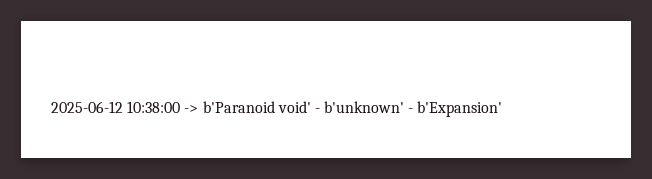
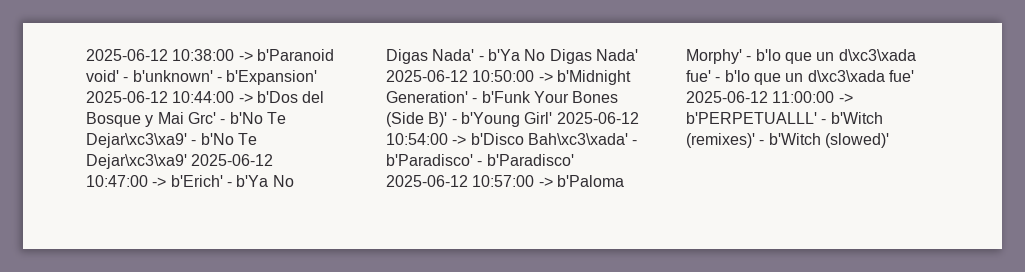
- 2025-06-12 10:38:00 -> b'Paranoid void' - b'unknown' - b'Expansion'
+ 2025-06-12 10:38:00 -> b'Paranoid void' - b'unknown' - b'Expansion' 2025-06-12 10:44:00 -> b'Dos del Bosque y Mai Grc' - b'No Te Dejar\xc3\xa9' - b'No Te Dejar\xc3\xa9' 2025-06-12 10:47:00 -> b'Erich' - b'Ya No Digas Nada' - b'Ya No Digas Nada' 2025-06-12 10:50:00 -> b'Midnight Generation' - b'Funk Your Bones (Side B)' - b'Young Girl' 2025-06-12 10:54:00 -> b'Disco Bah\xc3\xada' - b'Paradisco' - b'Paradisco' 2025-06-12 10:57:00 -> b'Paloma Morphy' - b'lo que un d\xc3\xada fue' - b'lo que un d\xc3\xada fue' 2025-06-12 11:00:00 -> b'PERPETUALLL' - b'Witch (remixes)' - b'Witch (slowed)'

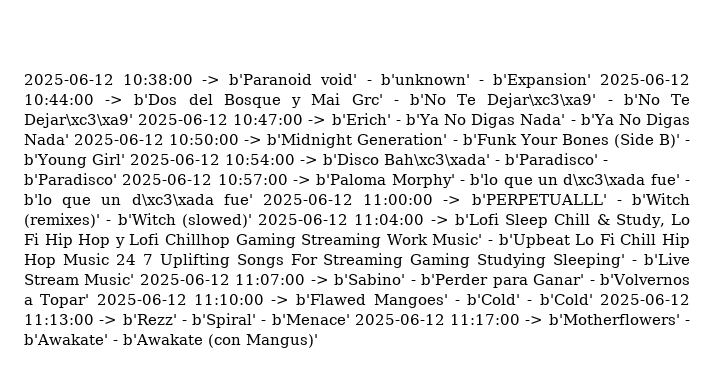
- 2025-06-12 10:38:00 -> b'Paranoid void' - b'unknown' - b'Expansion' 2025-06-12 10:44:00 -> b'Dos del Bosque y Mai Grc' - b'No Te Dejar\xc3\xa9' - b'No Te Dejar\xc3\xa9' 2025-06-12 10:47:00 -> b'Erich' - b'Ya No Digas Nada' - b'Ya No Digas Nada' 2025-06-12 10:50:00 -> b'Midnight Generation' - b'Funk Your Bones (Side B)' - b'Young Girl' 2025-06-12 10:54:00 -> b'Disco Bah\xc3\xada' - b'Paradisco' - b'Paradisco' 2025-06-12 10:57:00 -> b'Paloma Morphy' - b'lo que un d\xc3\xada fue' - b'lo que un d\xc3\xada fue' 2025-06-12 11:00:00 -> b'PERPETUALLL' - b'Witch (remixes)' - b'Witch (slowed)'
+ 2025-06-12 10:38:00 -> b'Paranoid void' - b'unknown' - b'Expansion' 2025-06-12 10:44:00 -> b'Dos del Bosque y Mai Grc' - b'No Te Dejar\xc3\xa9' - b'No Te Dejar\xc3\xa9' 2025-06-12 10:47:00 -> b'Erich' - b'Ya No Digas Nada' - b'Ya No Digas Nada' 2025-06-12 10:50:00 -> b'Midnight Generation' - b'Funk Your Bones (Side B)' - b'Young Girl' 2025-06-12 10:54:00 -> b'Disco Bah\xc3\xada' - b'Paradisco' - b'Paradisco' 2025-06-12 10:57:00 -> b'Paloma Morphy' - b'lo que un d\xc3\xada fue' - b'lo que un d\xc3\xada fue' 2025-06-12 11:00:00 -> b'PERPETUALLL' - b'Witch (remixes)' - b'Witch (slowed)' 2025-06-12 11:04:00 -> b'Lofi Sleep Chill & Study, Lo Fi Hip Hop y Lofi Chillhop Gaming Streaming Work Music' - b'Upbeat Lo Fi Chill Hip Hop Music 24 7 Uplifting Songs For Streaming Gaming Studying Sleeping' - b'Live Stream Music' 2025-06-12 11:07:00 -> b'Sabino' - b'Perder para Ganar' - b'Volvernos a Topar' 2025-06-12 11:10:00 -> b'Flawed Mangoes' - b'Cold' - b'Cold' 2025-06-12 11:13:00 -> b'Rezz' - b'Spiral' - b'Menace' 2025-06-12 11:17:00 -> b'Motherflowers' - b'Awakate' - b'Awakate (con Mangus)'

